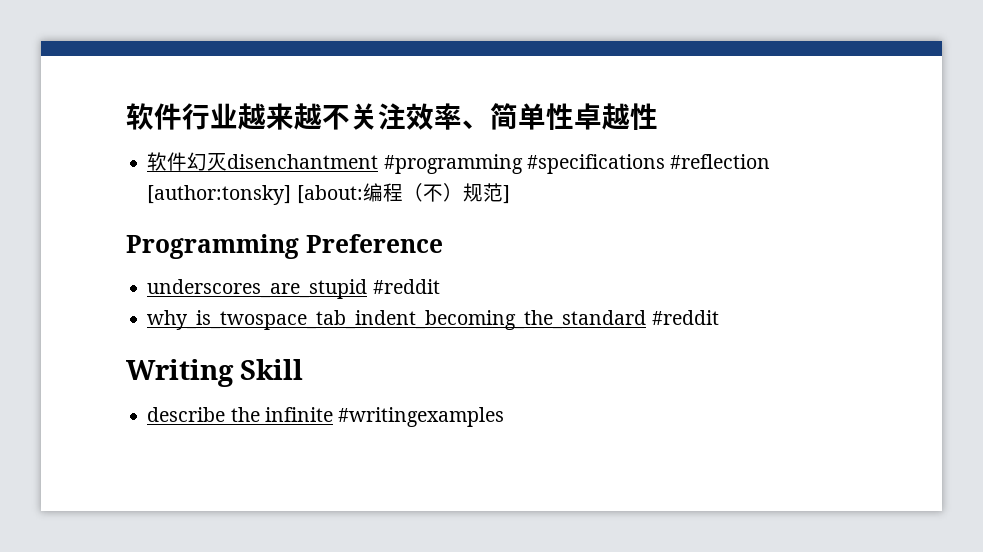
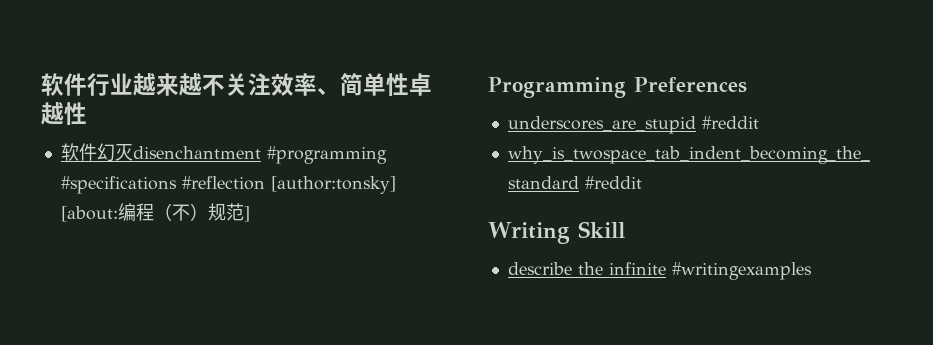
- Programming Preference
+ Programming Preferences

